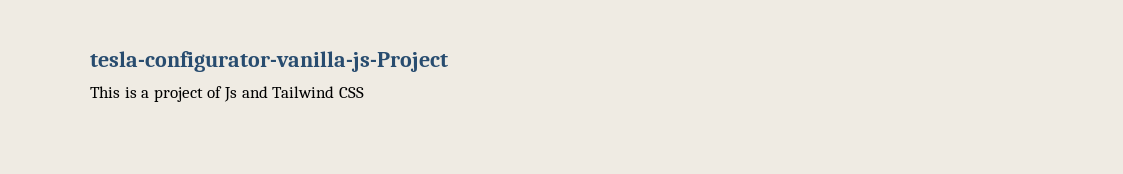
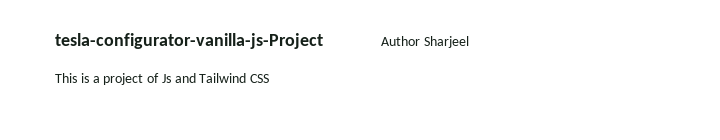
+ Author Sharjeel

